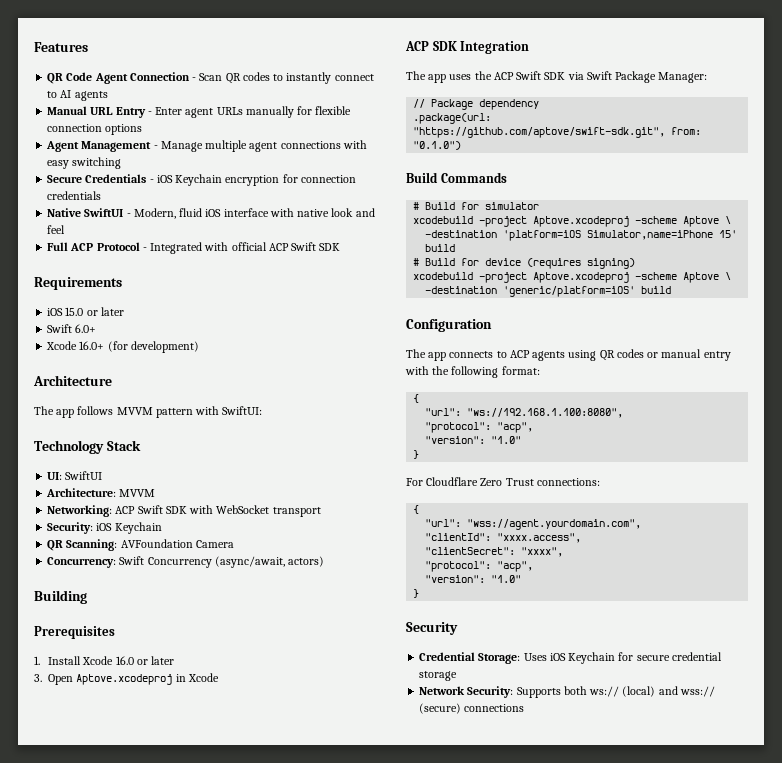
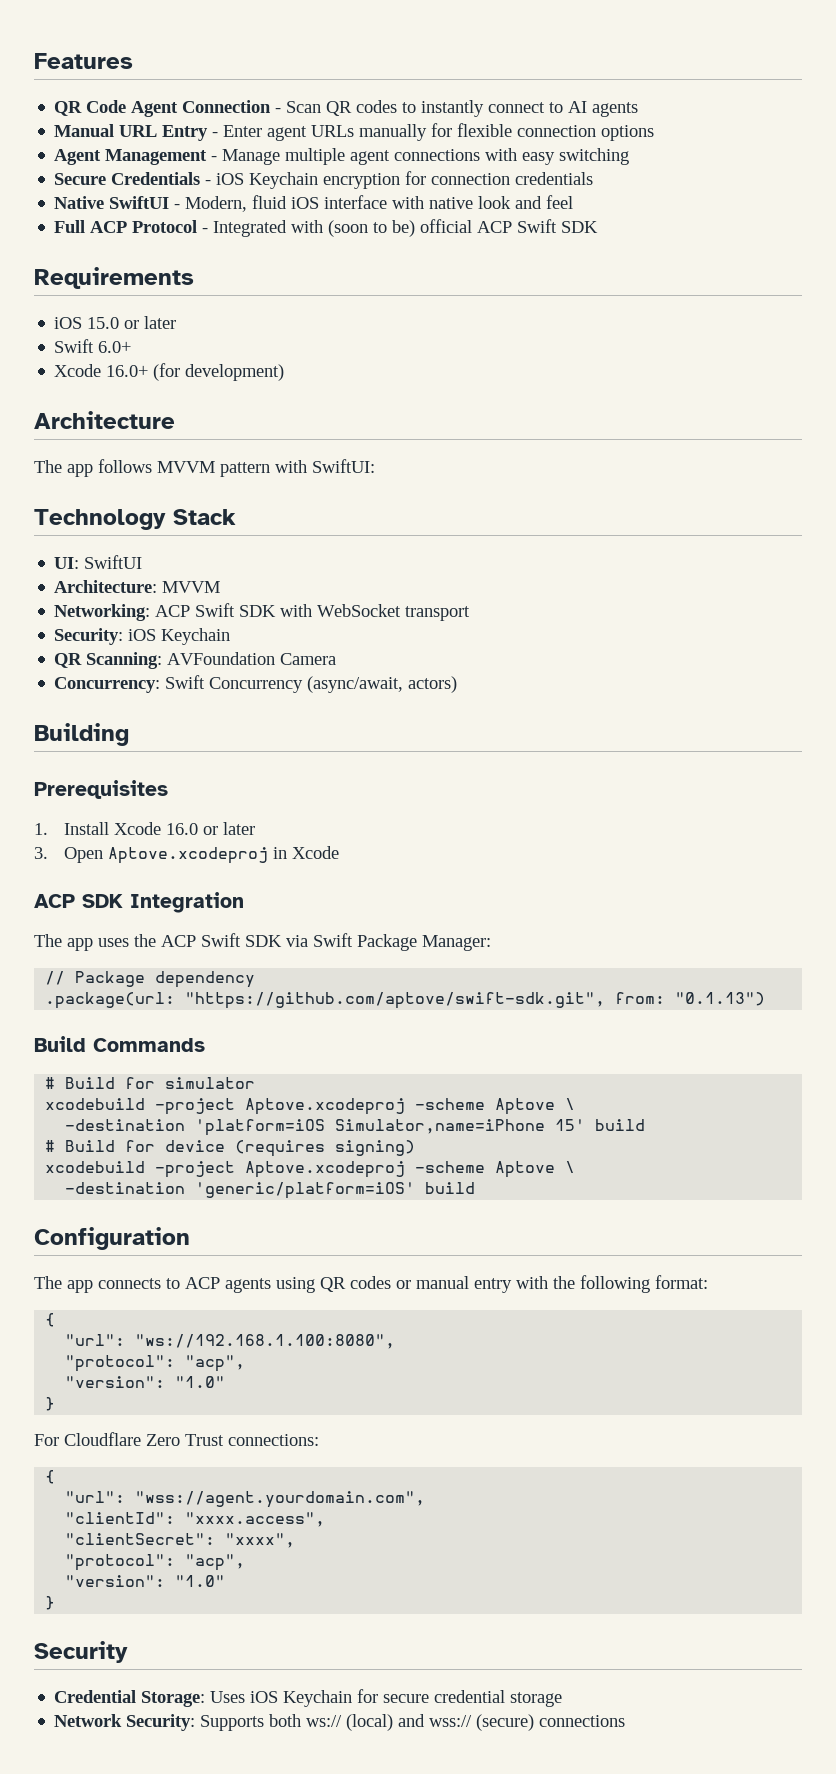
- Full ACP Protocol - Integrated with official ACP Swift SDK
+ Full ACP Protocol - Integrated with (soon to be) official ACP Swift SDK
- .package(url: "https://github.com/aptove/swift-sdk.git", from: "0.1.0")
+ .package(url: "https://github.com/aptove/swift-sdk.git", from: "0.1.13")

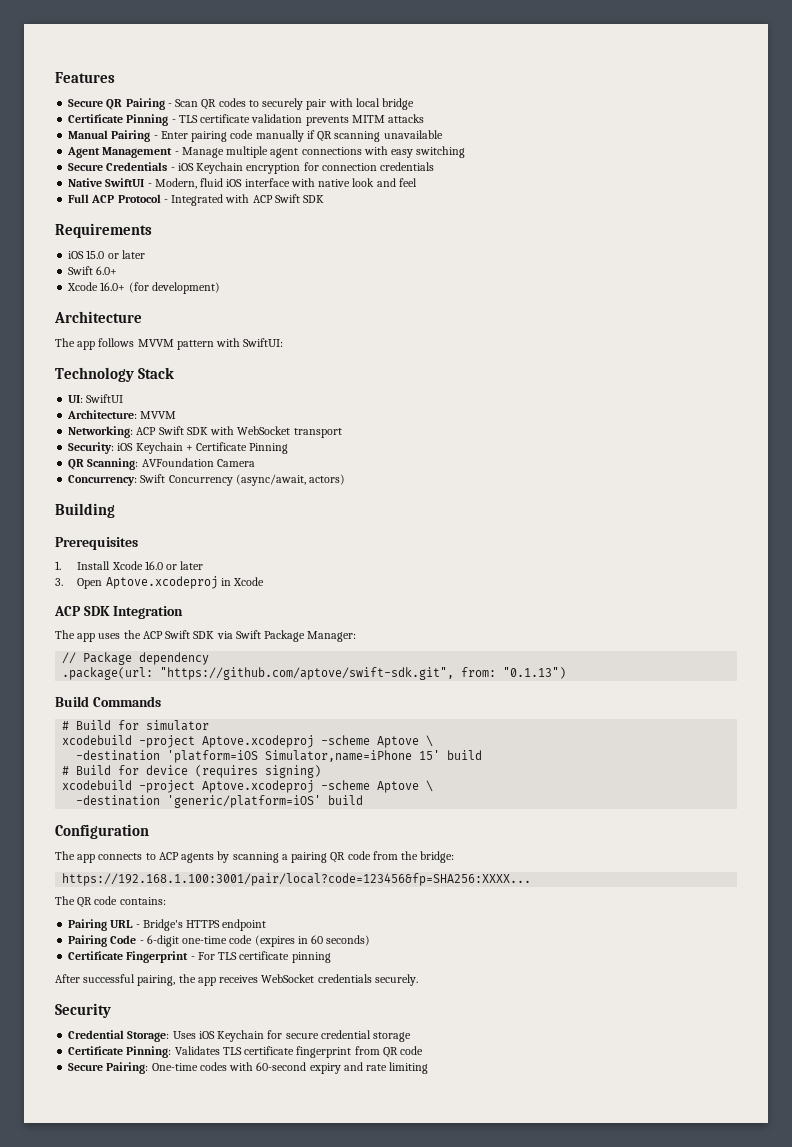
- QR Code Agent Connection - Scan QR codes to instantly connect to AI agents
- Manual URL Entry - Enter agent URLs manually for flexible connection options
+ Secure QR Pairing - Scan QR codes to securely pair with local bridge
+ Certificate Pinning - TLS certificate validation prevents MITM attacks
+ Manual Pairing - Enter pairing code manually if QR scanning unavailable
- Full ACP Protocol - Integrated with (soon to be) official ACP Swift SDK
+ Full ACP Protocol - Integrated with ACP Swift SDK
- Security: iOS Keychain
+ Security: iOS Keychain + Certificate Pinning
- The app connects to ACP agents using QR codes or manual entry with the following format:
- {
- "url": "ws://192.168.1.100:8080",
- "protocol": "acp",
- "version": "1.0"
- }
- For Cloudflare Zero Trust connections:
- {
- "url": "wss://agent.yourdomain.com",
- "clientId": "xxxx.access",
- "clientSecret": "xxxx",
- "protocol": "acp",
- "version": "1.0"
- }
+ The app connects to ACP agents by scanning a pairing QR code from the bridge:
+ https://192.168.1.100:3001/pair/local?code=123456&fp=SHA256:XXXX...
+ The QR code contains:
+ Pairing URL - Bridge's HTTPS endpoint
+ Pairing Code - 6-digit one-time code (expires in 60 seconds)
+ Certificate Fingerprint - For TLS certificate pinning
+ After successful pairing, the app receives WebSocket credentials securely.
- Network Security: Supports both ws:// (local) and wss:// (secure) connections
+ Certificate Pinning: Validates TLS certificate fingerprint from QR code
+ Secure Pairing: One-time codes with 60-second expiry and rate limiting

